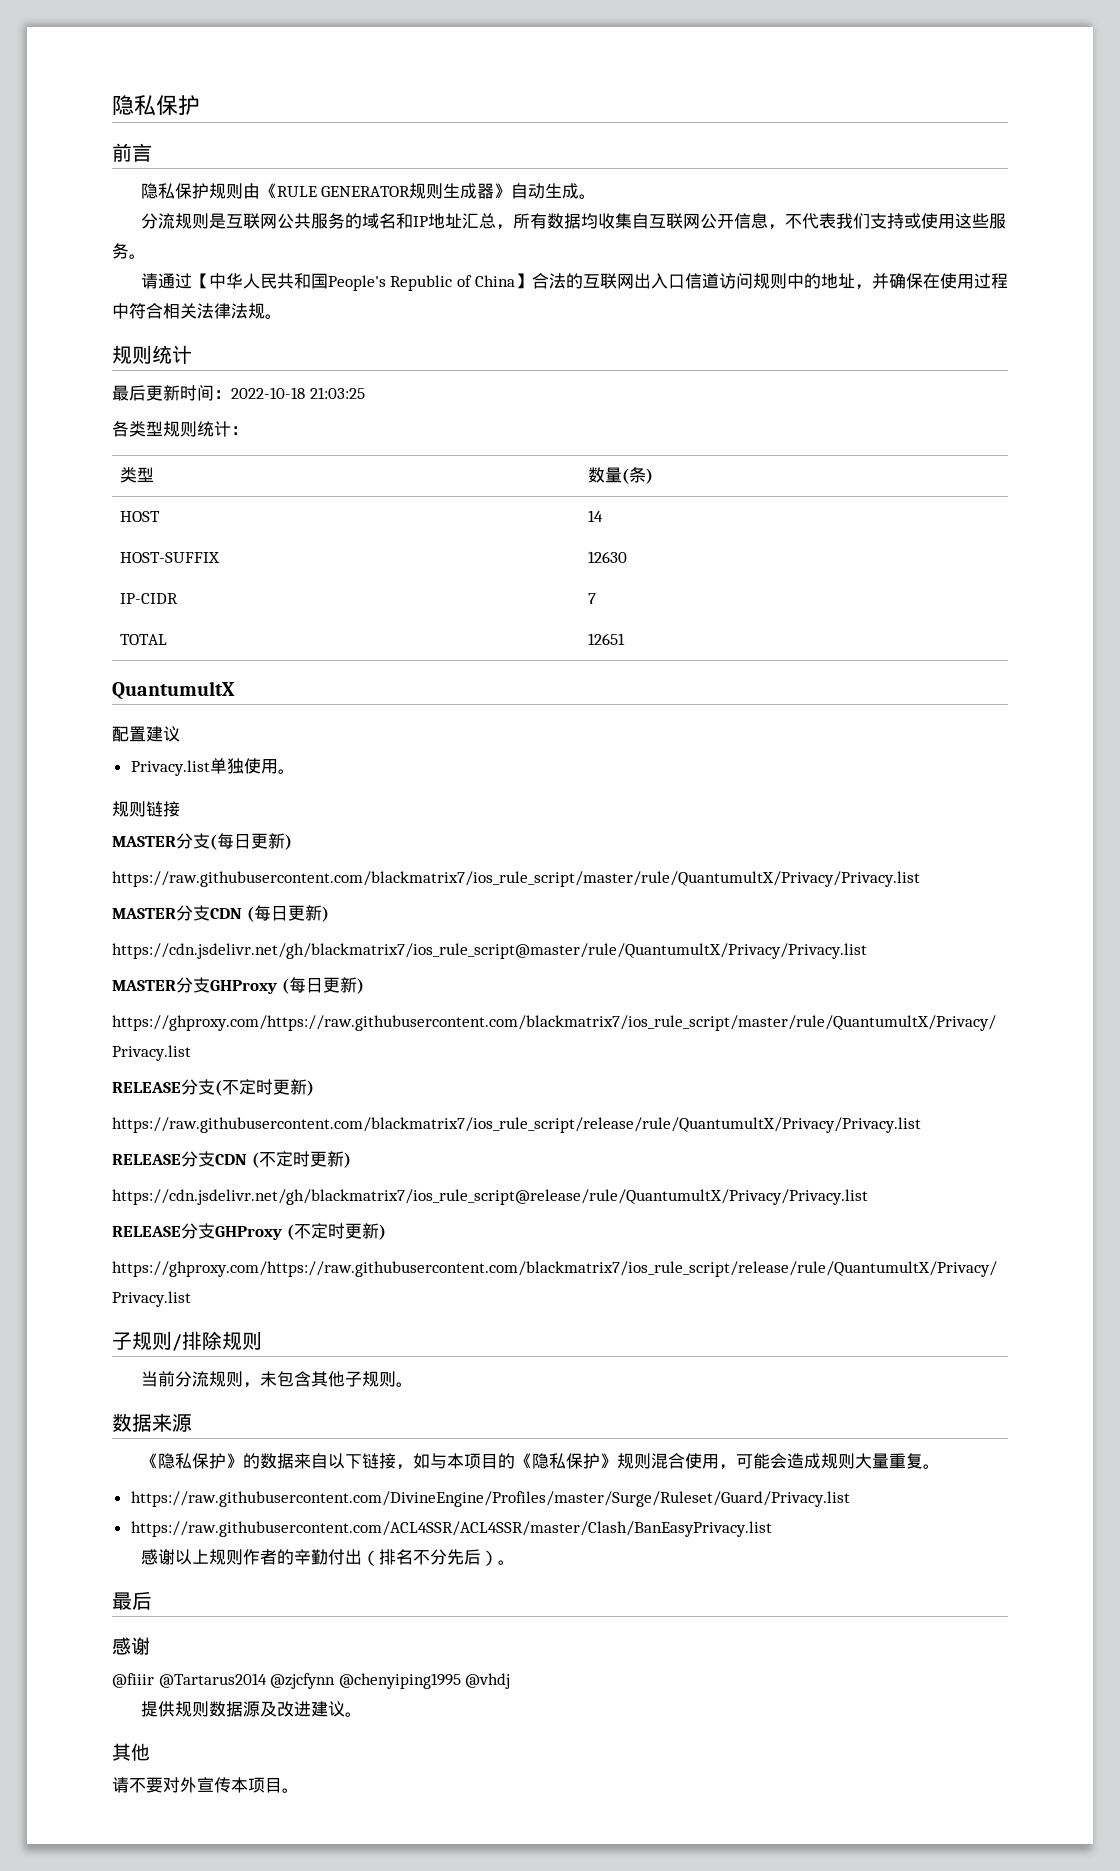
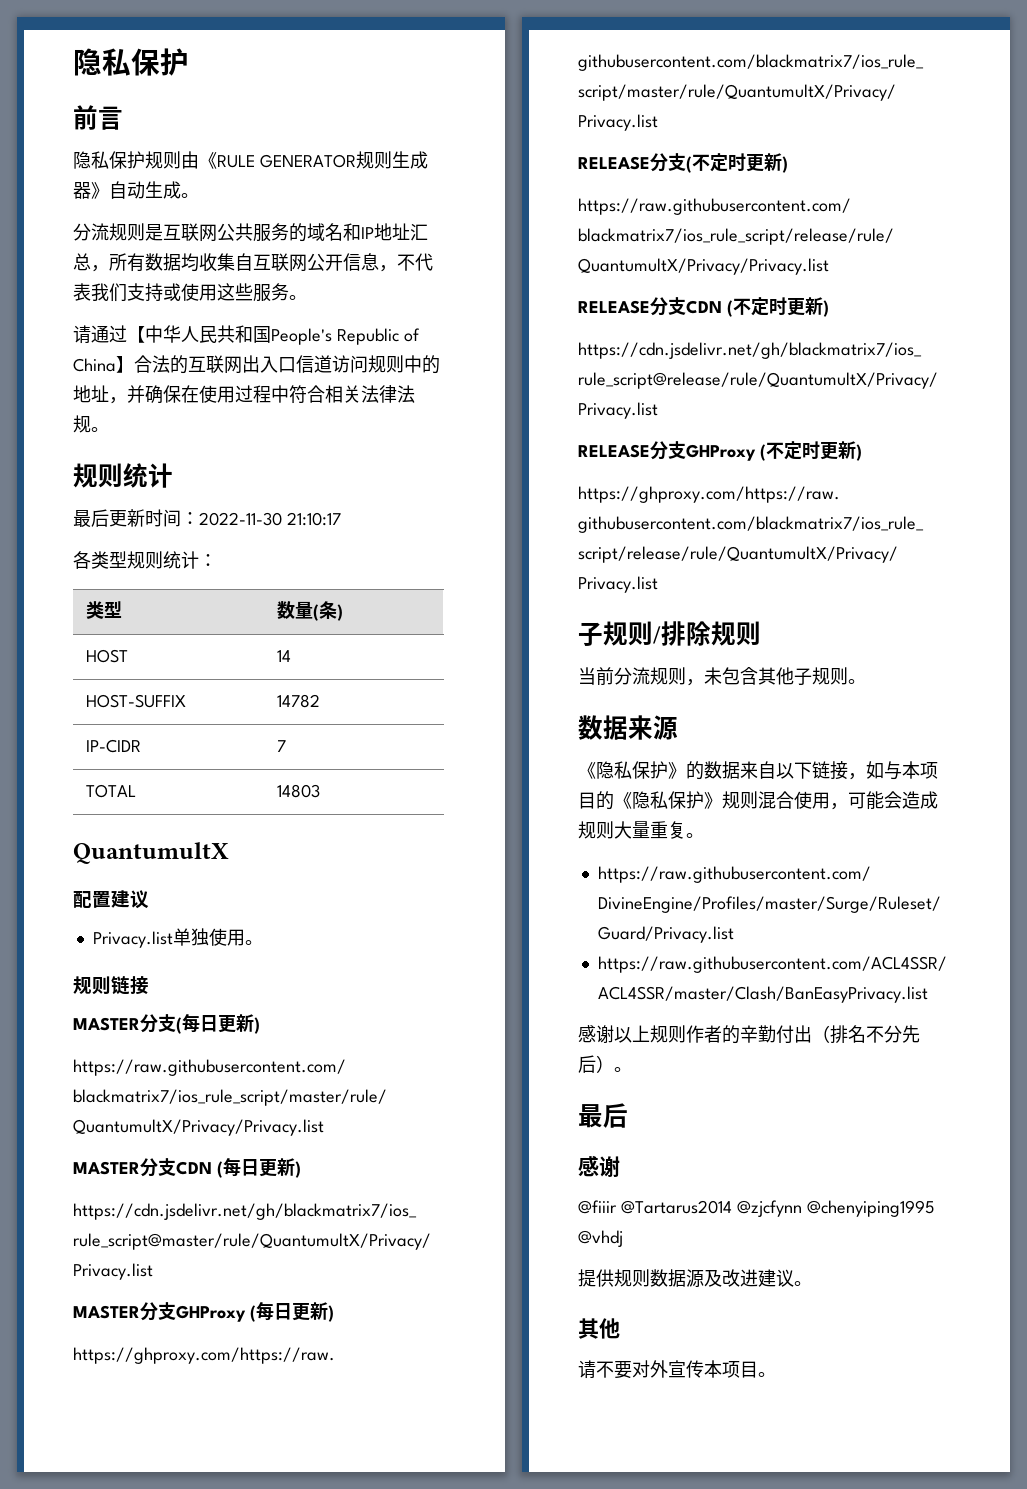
- 最后更新时间：2022-10-18 21:03:25
+ 最后更新时间：2022-11-30 21:10:17
- HOST-SUFFIX | 12630
+ HOST-SUFFIX | 14782
- TOTAL | 12651
+ TOTAL | 14803

